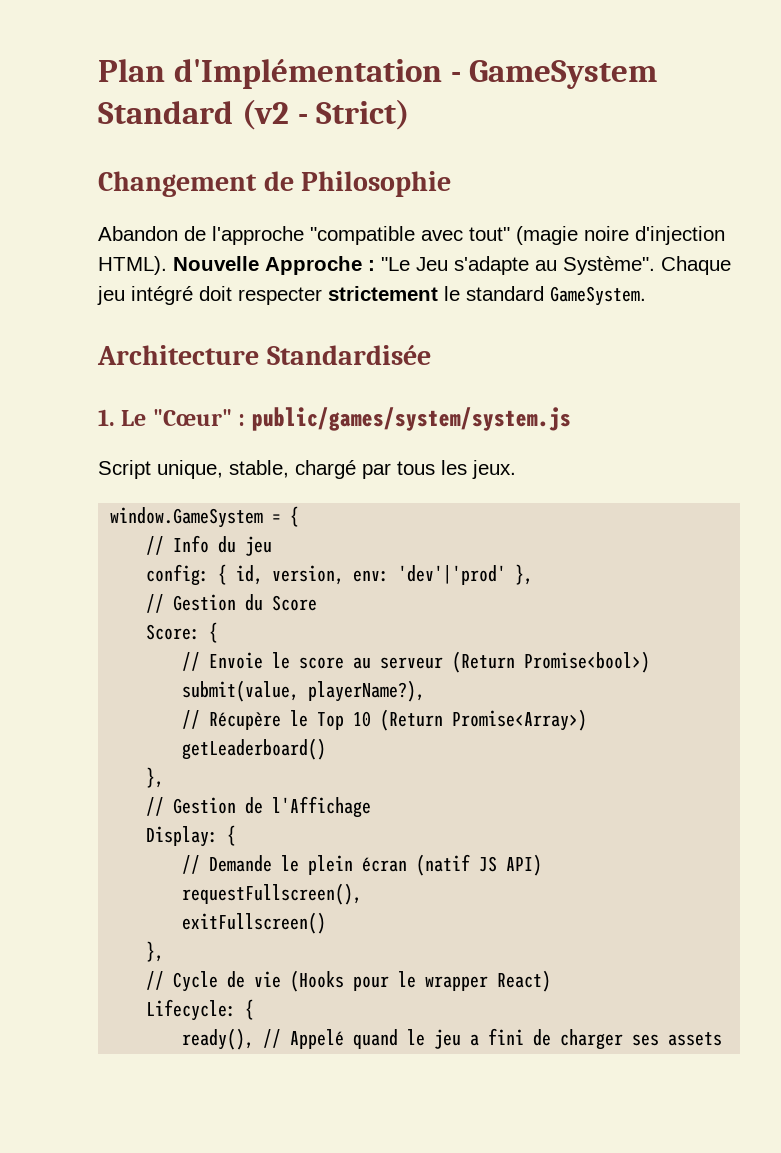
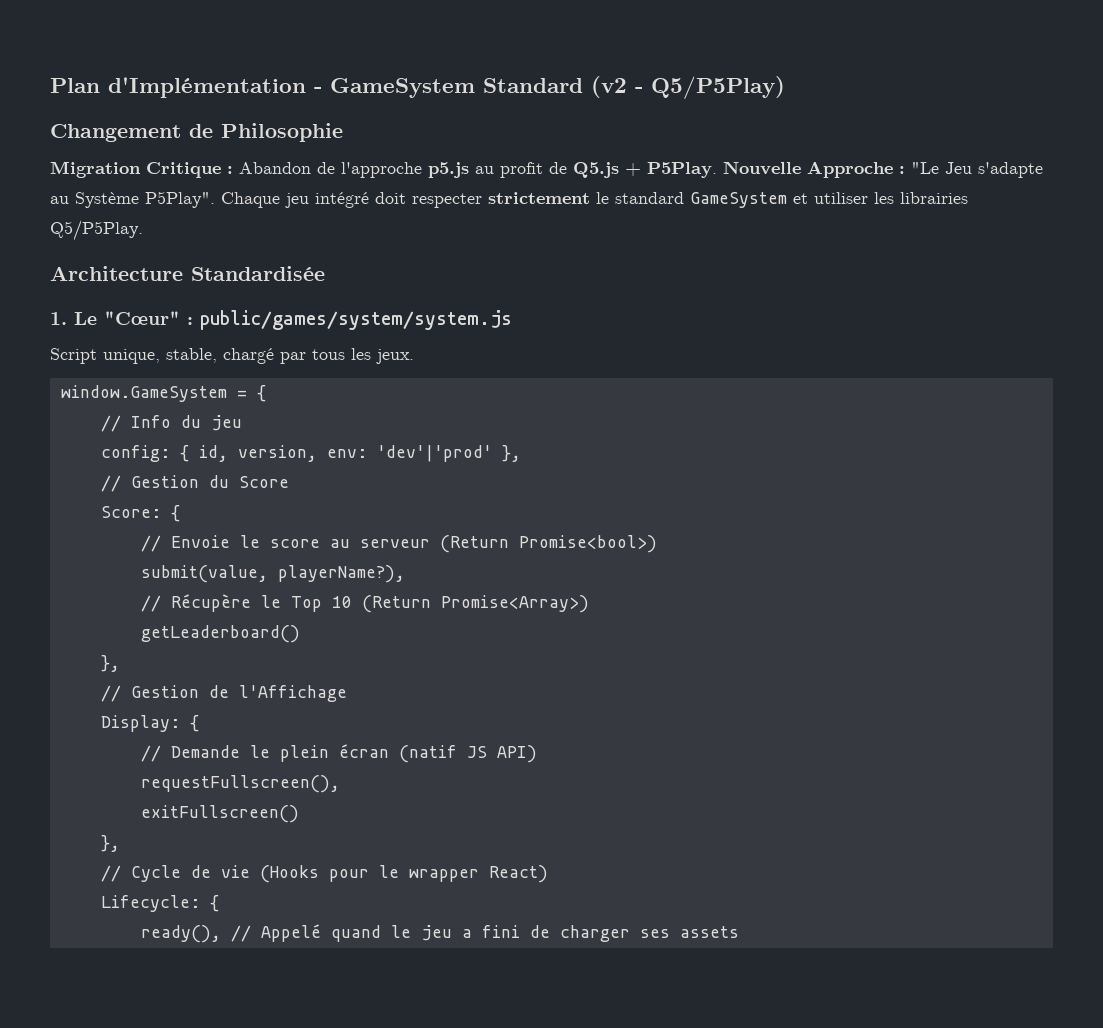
- Plan d'Implémentation - GameSystem Standard (v2 - Strict)
+ Plan d'Implémentation - GameSystem Standard (v2 - Q5/P5Play)
- Abandon de l'approche "compatible avec tout" (magie noire d'injection HTML).
+ Migration Critique : Abandon de l'approche p5.js au profit de Q5.js + P5Play.
- Nouvelle Approche : "Le Jeu s'adapte au Système".
+ Nouvelle Approche : "Le Jeu s'adapte au Système P5Play".
- Chaque jeu intégré doit respecter strictement le standard GameSystem.
+ Chaque jeu intégré doit respecter strictement le standard GameSystem et utiliser les librairies Q5/P5Play.

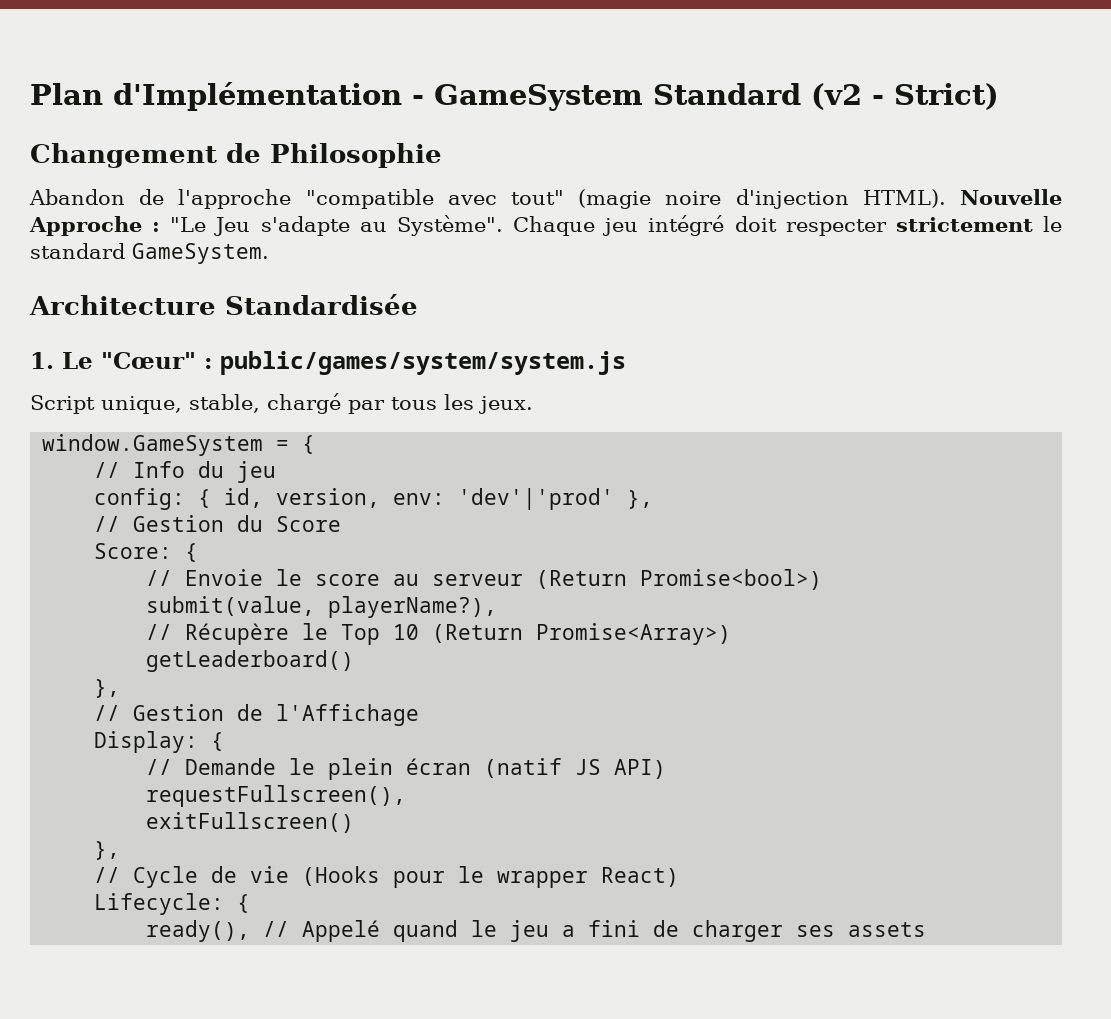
- Plan d'Implémentation - GameSystem Standard (v2 - Q5/P5Play)
+ Plan d'Implémentation - GameSystem Standard (v2 - Strict)
- Migration Critique : Abandon de l'approche p5.js au profit de Q5.js + P5Play.
+ Abandon de l'approche "compatible avec tout" (magie noire d'injection HTML).
- Nouvelle Approche : "Le Jeu s'adapte au Système P5Play".
+ Nouvelle Approche : "Le Jeu s'adapte au Système".
- Chaque jeu intégré doit respecter strictement le standard GameSystem et utiliser les librairies Q5/P5Play.
+ Chaque jeu intégré doit respecter strictement le standard GameSystem.

